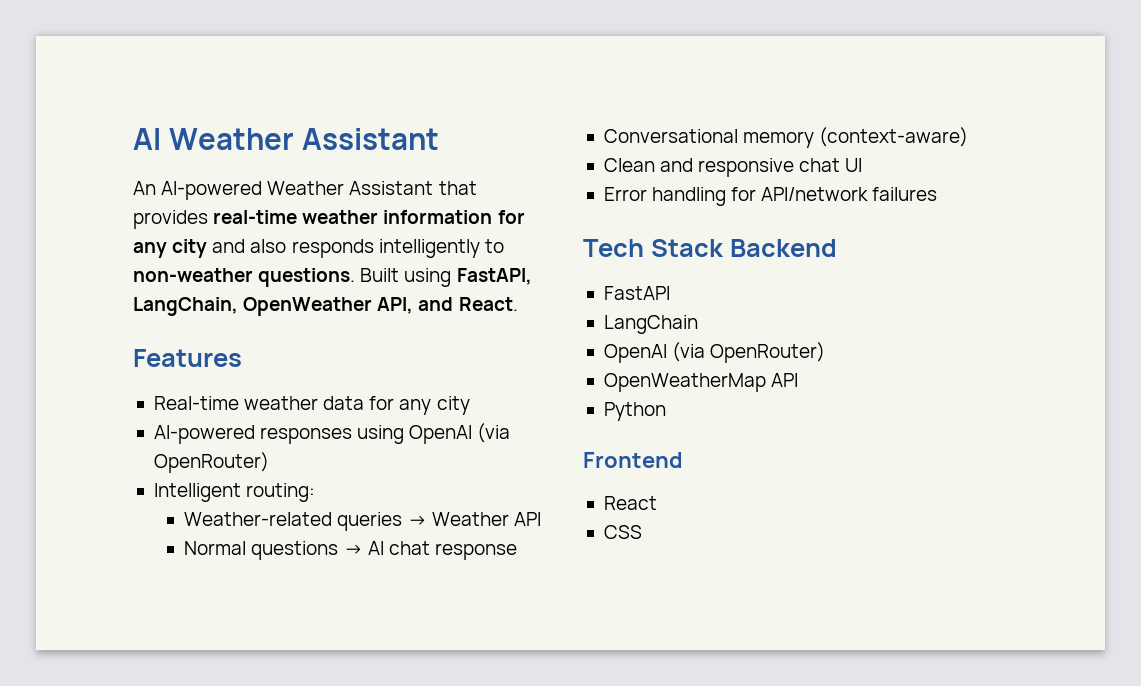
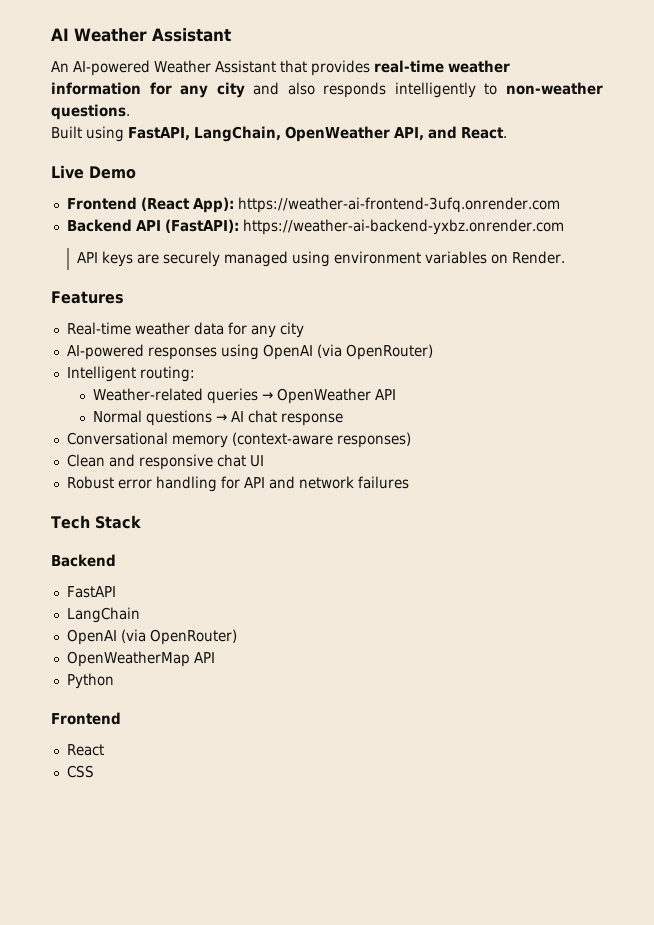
- An AI-powered Weather Assistant that provides real-time weather information for any city and also responds intelligently to non-weather questions. Built using FastAPI, LangChain, OpenWeather API, and React.
+ An AI-powered Weather Assistant that provides real-time weather information for any city and also responds intelligently to non-weather questions.
+ Built using FastAPI, LangChain, OpenWeather API, and React.
+ Live Demo
+ Frontend (React App): https://weather-ai-frontend-3ufq.onrender.com
+ Backend API (FastAPI): https://weather-ai-backend-yxbz.onrender.com
+ API keys are securely managed using environment variables on Render.
- Weather-related queries → Weather API
+ Weather-related queries → OpenWeather API
- Conversational memory (context-aware)
+ Conversational memory (context-aware responses)
- Error handling for API/network failures
+ Robust error handling for API and network failures
- Tech Stack Backend
+ Tech Stack
+ Backend

